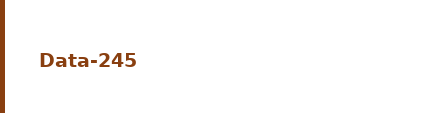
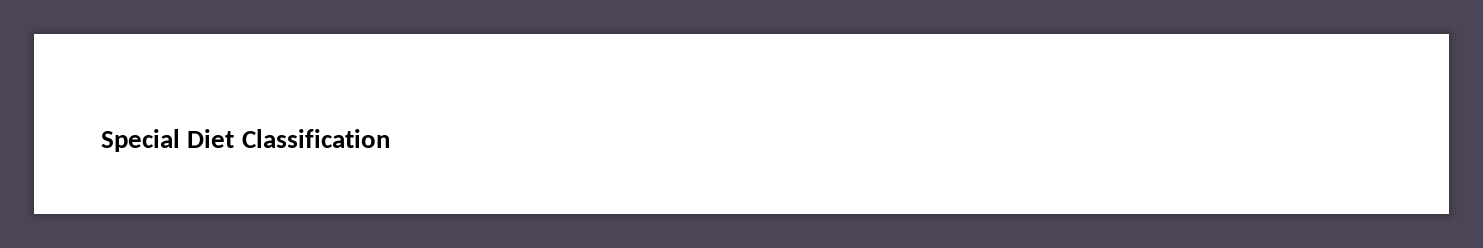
- Data-245
+ Special Diet Classification

